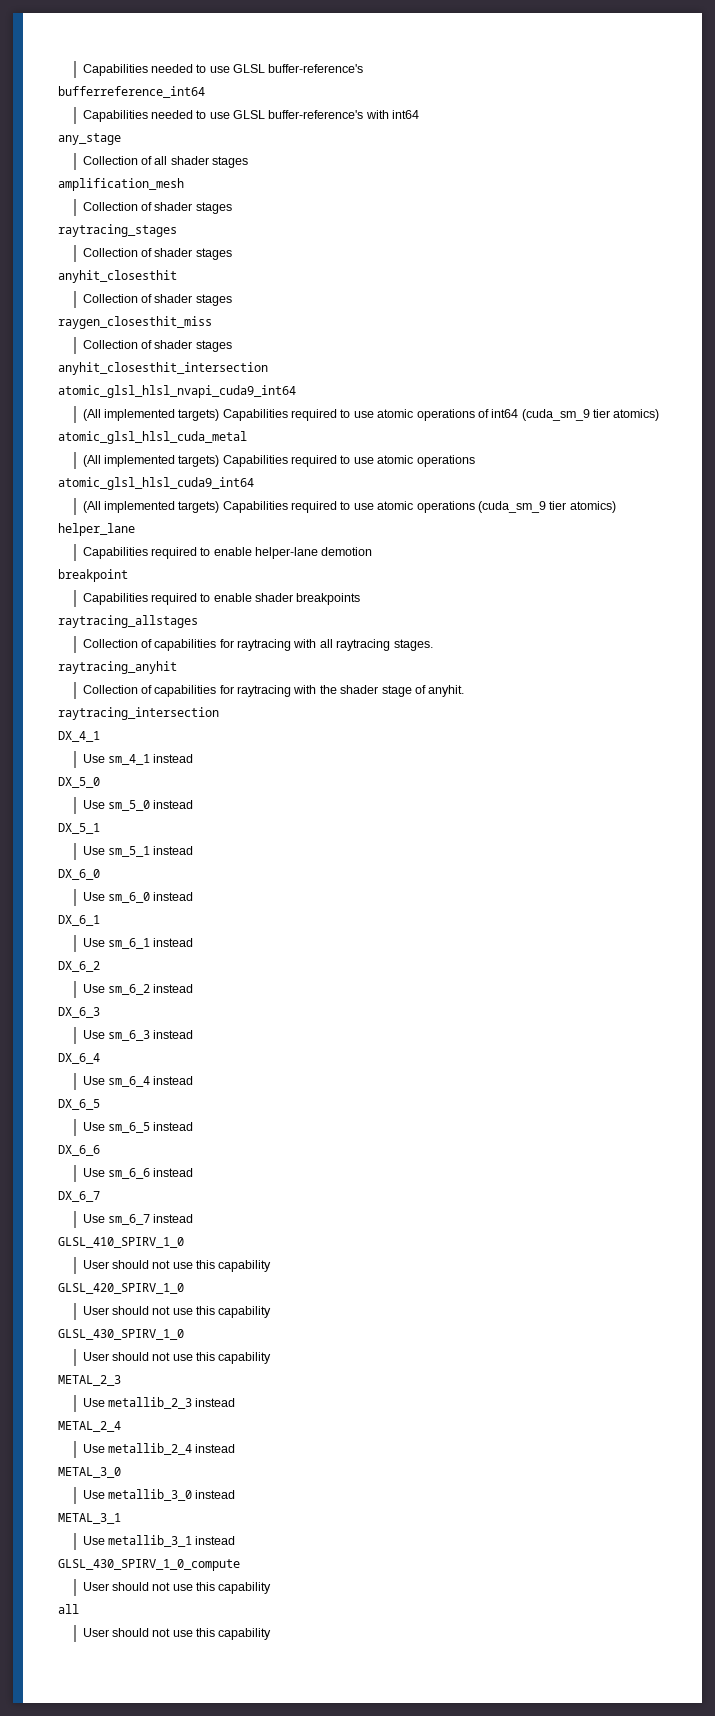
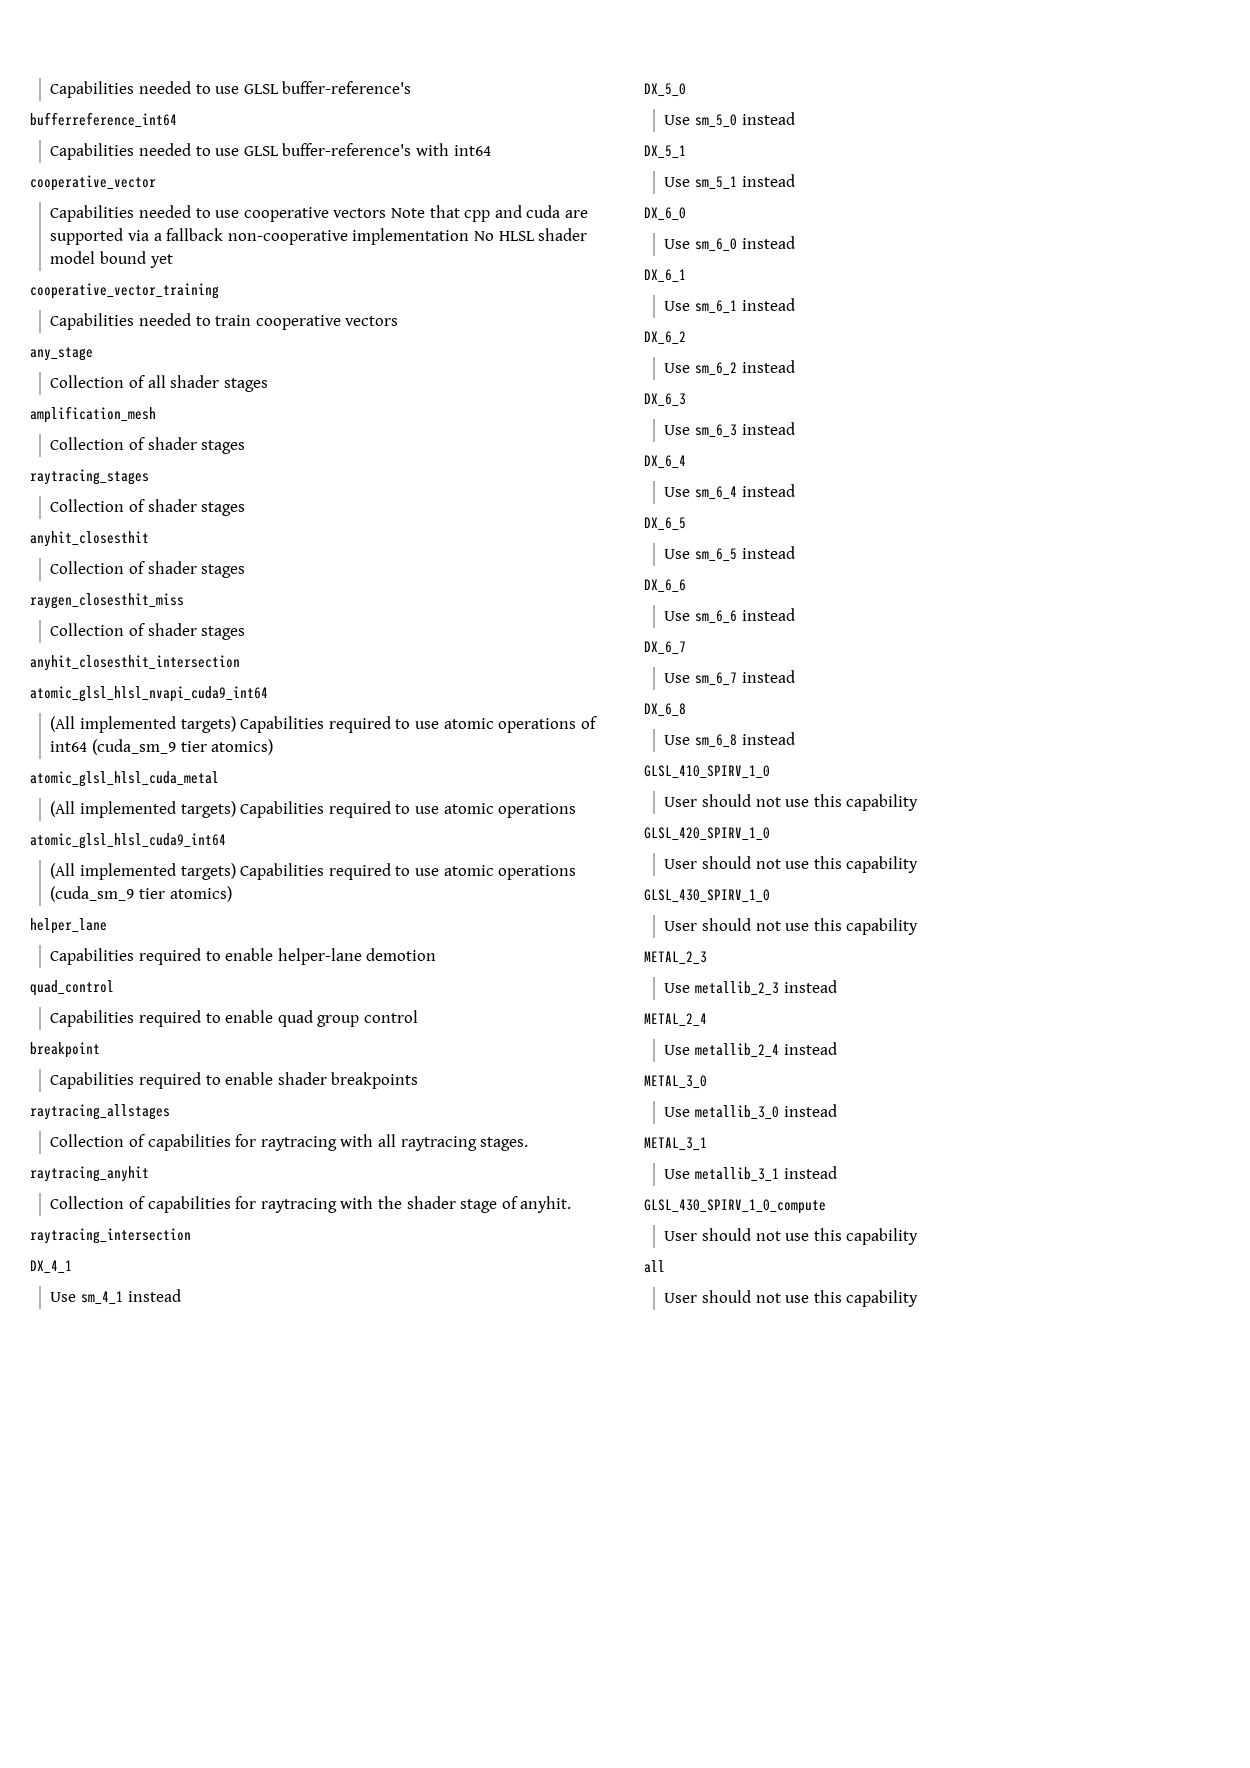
+ cooperative_vector
+ Capabilities needed to use cooperative vectors Note that cpp and cuda are supported via a fallback non-cooperative implementation No HLSL shader model bound yet
+ cooperative_vector_training
+ Capabilities needed to train cooperative vectors
+ quad_control
+ Capabilities required to enable quad group control
+ DX_6_8
+ Use sm_6_8 instead

